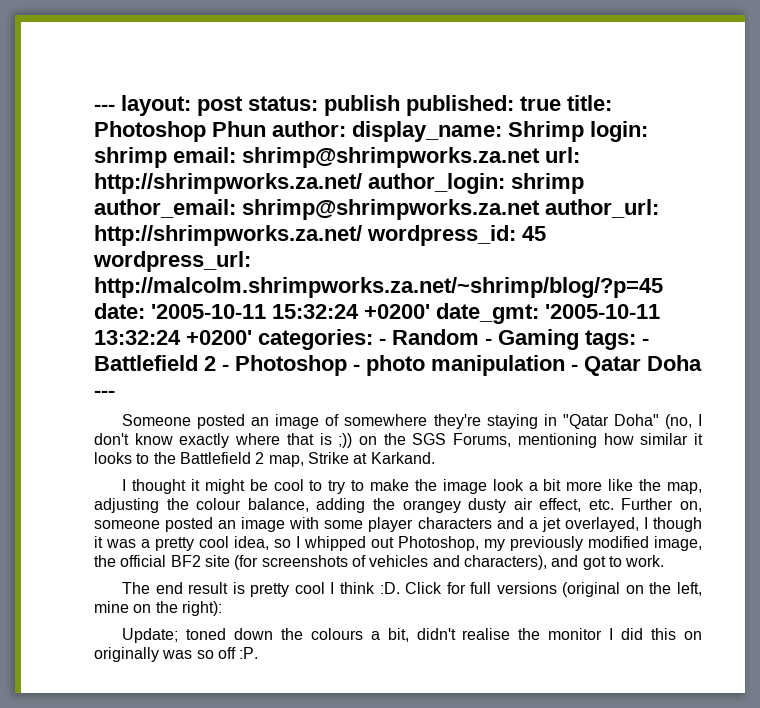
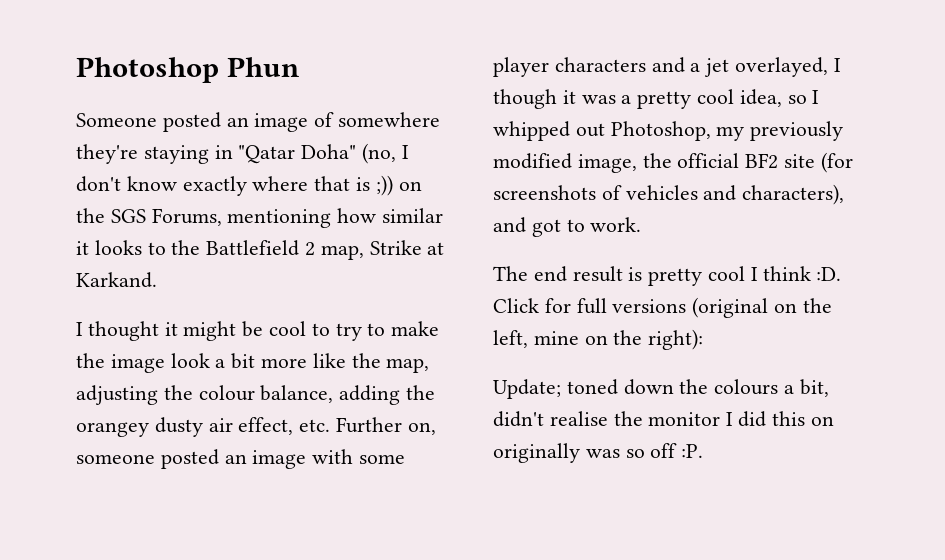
- --- layout: post status: publish published: true title: Photoshop Phun author: display_name: Shrimp login: shrimp email: shrimp@shrimpworks.za.net url: http://shrimpworks.za.net/ author_login: shrimp author_email: shrimp@shrimpworks.za.net author_url: http://shrimpworks.za.net/ wordpress_id: 45 wordpress_url: http://malcolm.shrimpworks.za.net/~shrimp/blog/?p=45 date: '2005-10-11 15:32:24 +0200' date_gmt: '2005-10-11 13:32:24 +0200' categories: - Random - Gaming tags: - Battlefield 2 - Photoshop - photo manipulation - Qatar Doha ---
+ Photoshop Phun

